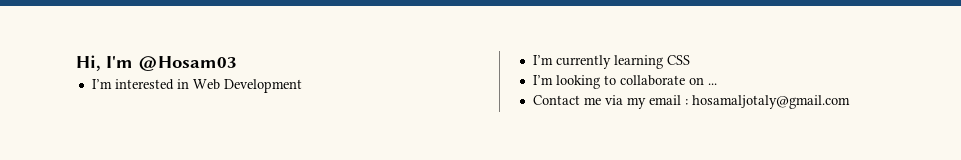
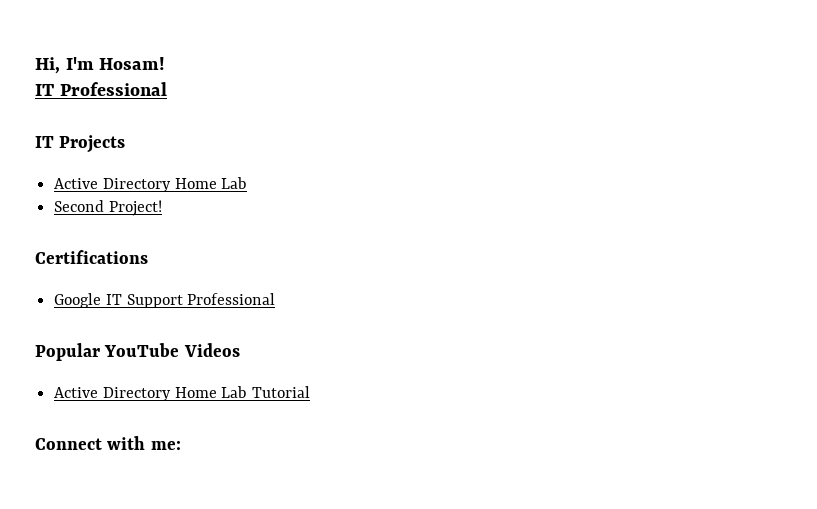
- Hi, I'm @Hosam03
- I’m interested in Web Development
- I’m currently learning CSS
- I’m looking to collaborate on ...
- Contact me via my email : hosamaljotaly@gmail.com
+ Hi, I'm Hosam!
+ IT Professional
+ IT Projects
+ Active Directory Home Lab
+ Second Project!
+ Certifications
+ Google IT Support Professional
+ Popular YouTube Videos
+ Active Directory Home Lab Tutorial
+ Connect with me:

